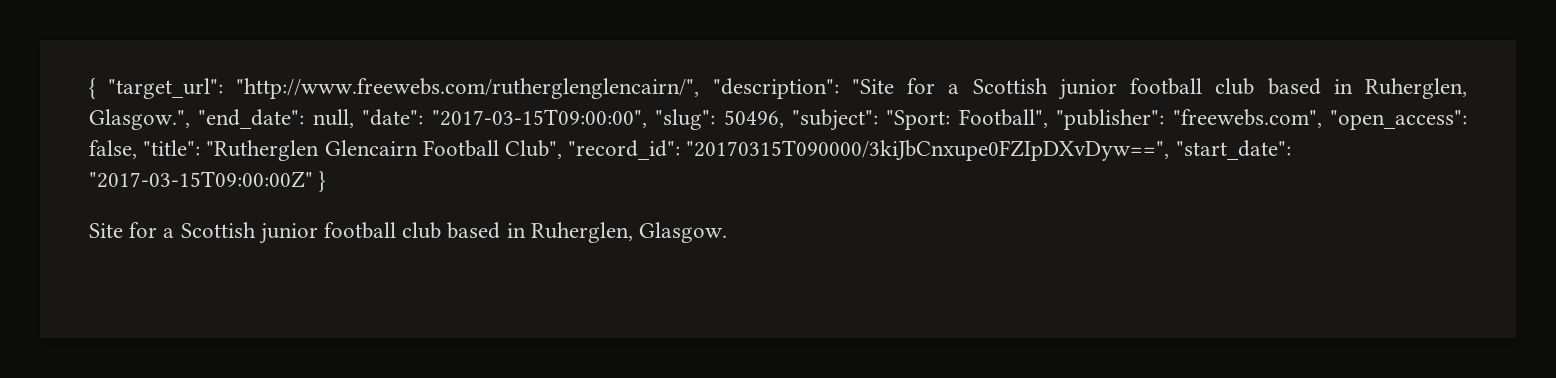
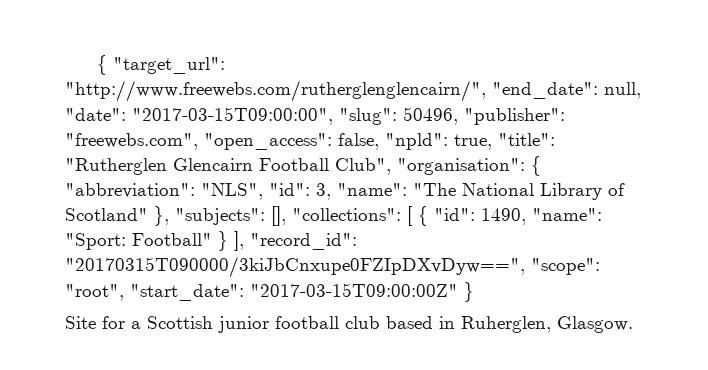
- { "target_url": "http://www.freewebs.com/rutherglenglencairn/", "description": "Site for a Scottish junior football club based in Ruherglen, Glasgow.", "end_date": null, "date": "2017-03-15T09:00:00", "slug": 50496, "subject": "Sport: Football", "publisher": "freewebs.com", "open_access": false, "title": "Rutherglen Glencairn Football Club", "record_id": "20170315T090000/3kiJbCnxupe0FZIpDXvDyw==", "start_date": "2017-03-15T09:00:00Z" }
+ { "target_url": "http://www.freewebs.com/rutherglenglencairn/", "end_date": null, "date": "2017-03-15T09:00:00", "slug": 50496, "publisher": "freewebs.com", "open_access": false, "npld": true, "title": "Rutherglen Glencairn Football Club", "organisation": { "abbreviation": "NLS", "id": 3, "name": "The National Library of Scotland" }, "subjects": [], "collections": [ { "id": 1490, "name": "Sport: Football" } ], "record_id": "20170315T090000/3kiJbCnxupe0FZIpDXvDyw==", "scope": "root", "start_date": "2017-03-15T09:00:00Z" }

